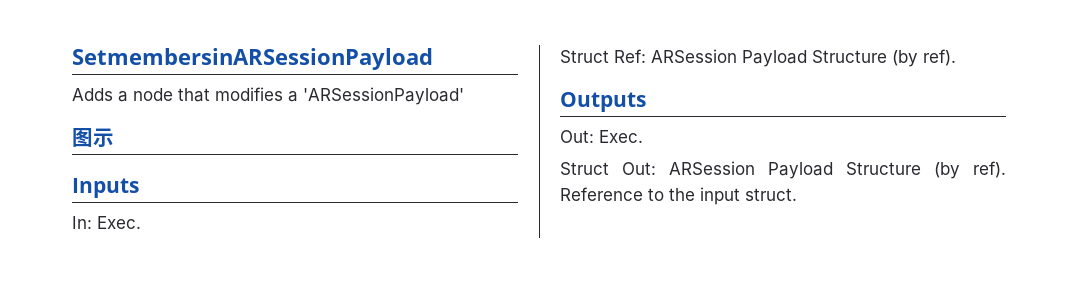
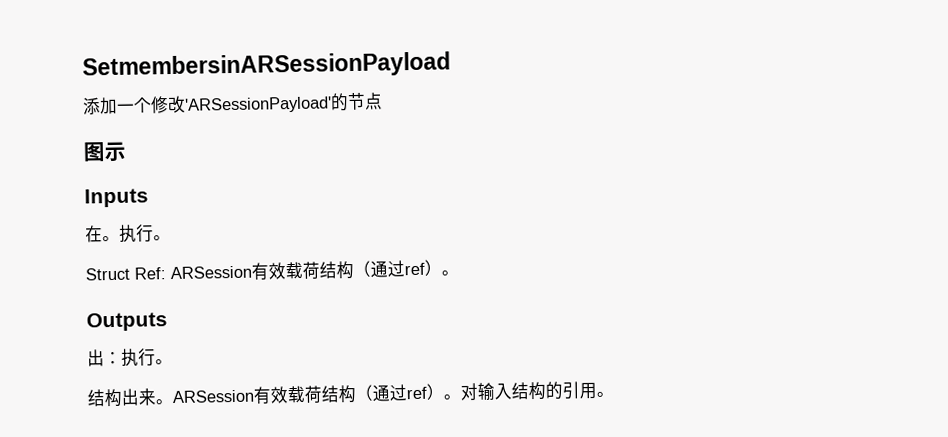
- Adds a node that modifies a 'ARSessionPayload'
+ 添加一个修改'ARSessionPayload'的节点
- In: Exec.
+ 在。执行。
- Struct Ref: ARSession Payload Structure (by ref).
+ Struct Ref: ARSession有效载荷结构（通过ref）。
  Outputs
- Out: Exec.
- Struct Out: ARSession Payload Structure (by ref). Reference to the input struct.
+ 出：执行。
+ 结构出来。ARSession有效载荷结构（通过ref）。对输入结构的引用。

